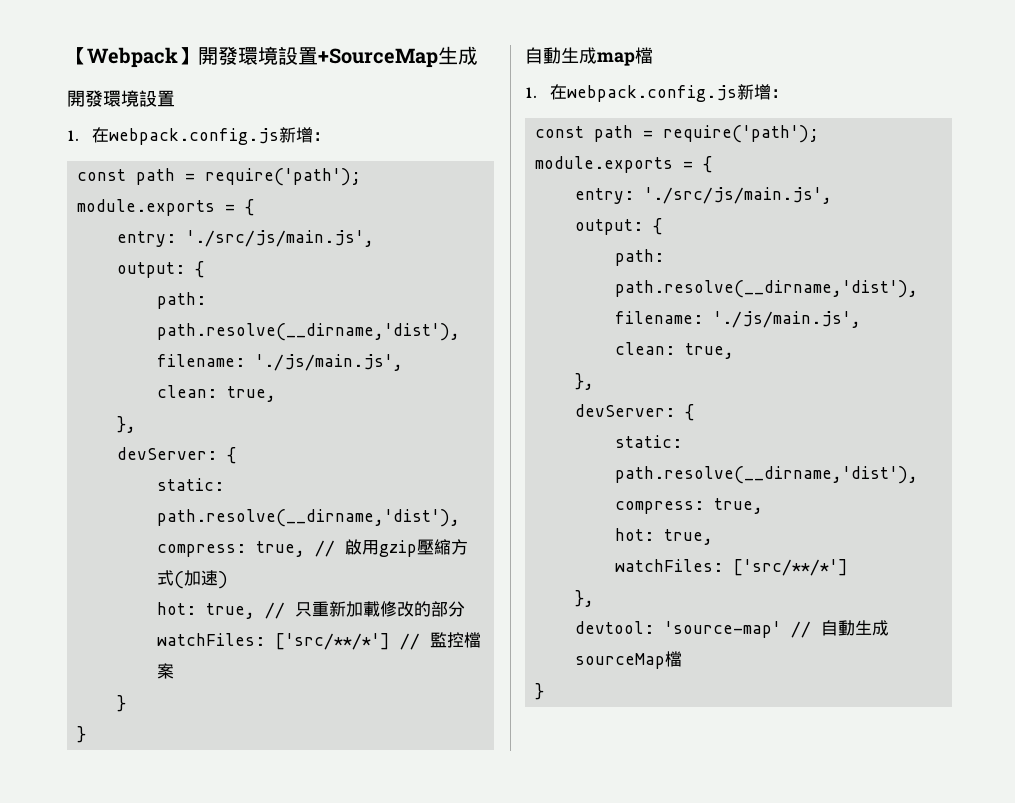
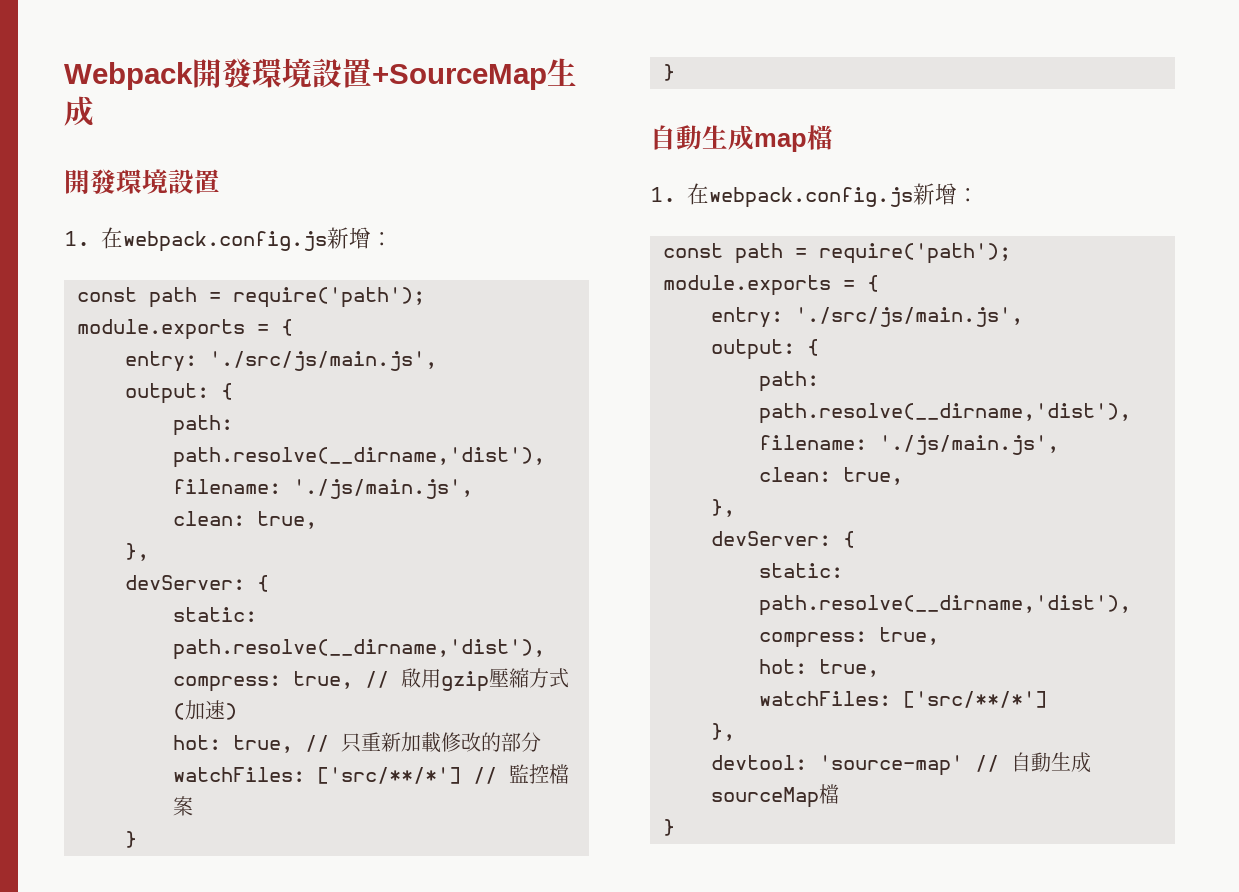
- 【Webpack】開發環境設置+SourceMap生成
+ Webpack開發環境設置+SourceMap生成

